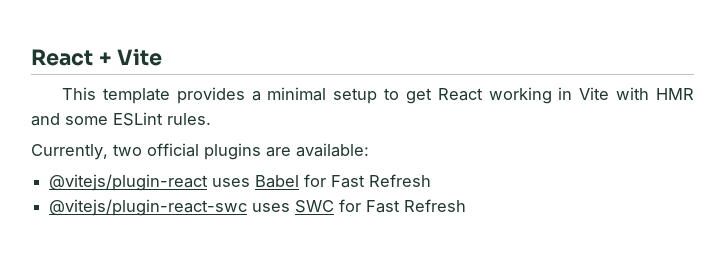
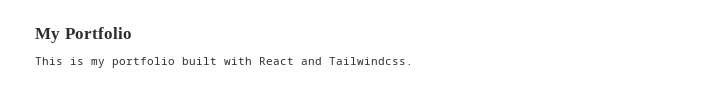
- React + Vite
- This template provides a minimal setup to get React working in Vite with HMR and some ESLint rules.
- Currently, two official plugins are available:
- @vitejs/plugin-react uses Babel for Fast Refresh
- @vitejs/plugin-react-swc uses SWC for Fast Refresh
+ My Portfolio
+ This is my portfolio built with React and Tailwindcss.

